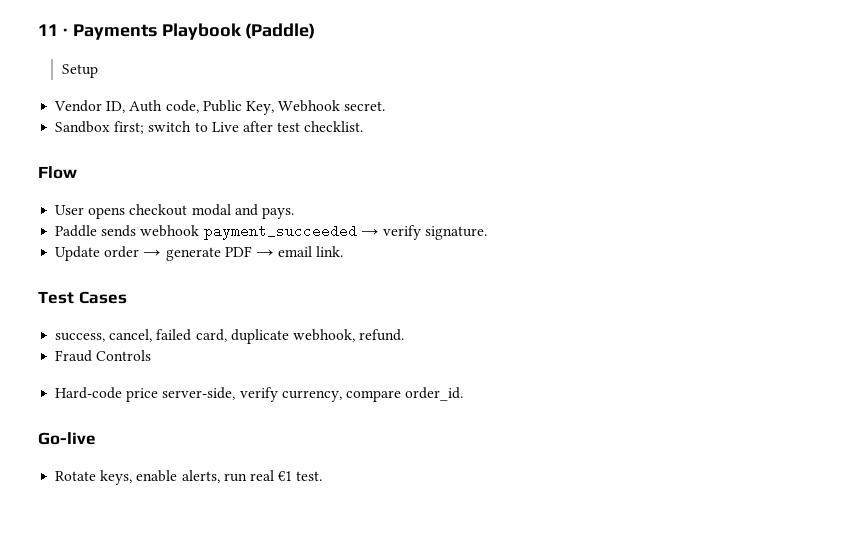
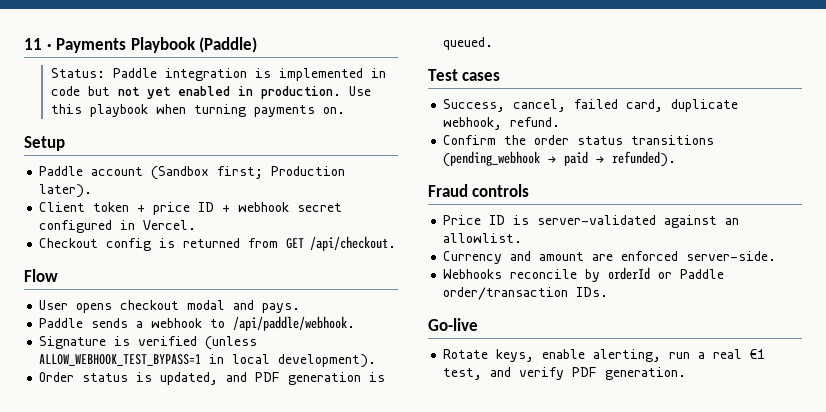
+ Status: Paddle integration is implemented in code but not yet enabled in production. Use this playbook when turning payments on.
  Setup
- Vendor ID, Auth code, Public Key, Webhook secret.
- Sandbox first; switch to Live after test checklist.
+ Paddle account (Sandbox first; Production later).
+ Client token + price ID + webhook secret configured in Vercel.
+ Checkout config is returned from GET /api/checkout.
- Paddle sends webhook payment_succeeded → verify signature.
- Update order → generate PDF → email link.
+ Paddle sends a webhook to /api/paddle/webhook.
+ Signature is verified (unless ALLOW_WEBHOOK_TEST_BYPASS=1 in local development).
+ Order status is updated, and PDF generation is queued.
- Test Cases
- success, cancel, failed card, duplicate webhook, refund.
+ Test cases
+ Success, cancel, failed card, duplicate webhook, refund.
- Fraud Controls
- Hard-code price server-side, verify currency, compare order_id.
+ Confirm the order status transitions (pending_webhook → paid → refunded).
+ Fraud controls
+ Price ID is server-validated against an allowlist.
+ Currency and amount are enforced server-side.
+ Webhooks reconcile by orderId or Paddle order/transaction IDs.
  Go-live
- Rotate keys, enable alerts, run real €1 test.
+ Rotate keys, enable alerting, run a real €1 test, and verify PDF generation.

